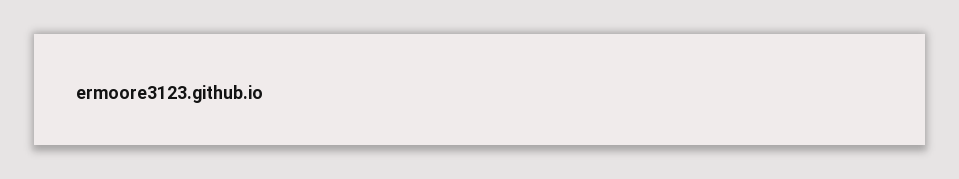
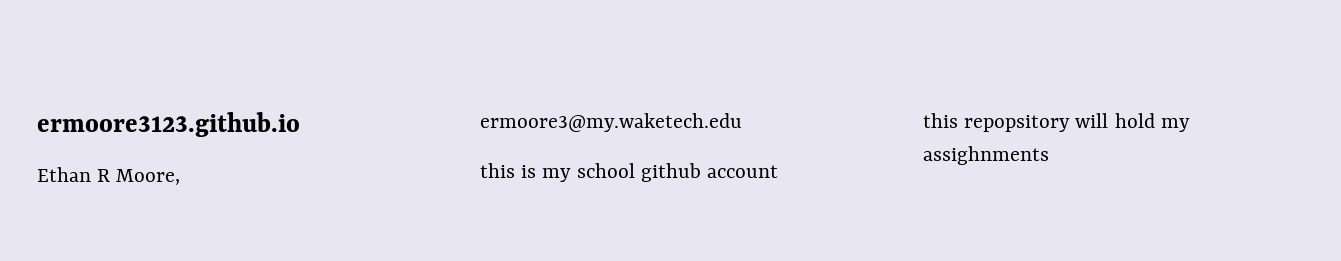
+ Ethan R Moore, ermoore3@my.waketech.edu
+ this is my school github account
+ this repopsitory will hold my assighnments

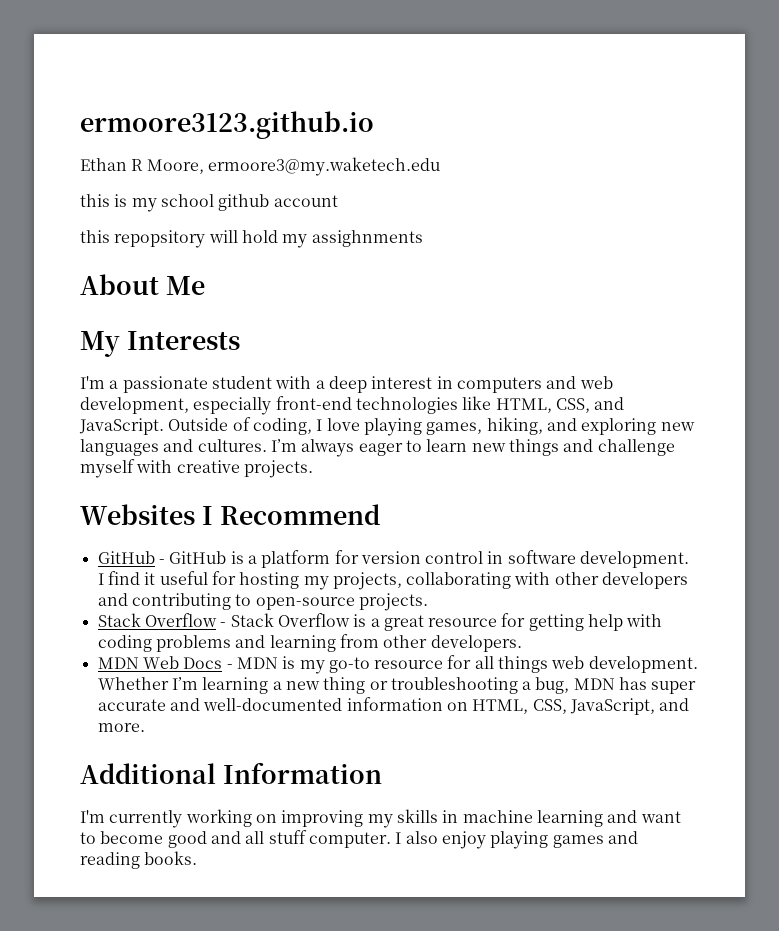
+ About Me
+ My Interests
+ I'm a passionate student with a deep interest in computers and web development, especially front-end technologies like HTML, CSS, and JavaScript. Outside of coding, I love playing games, hiking, and exploring new languages and cultures. I’m always eager to learn new things and challenge myself with creative projects.
+ Websites I Recommend
+ GitHub - GitHub is a platform for version control in software development. I find it useful for hosting my projects, collaborating with other developers and contributing to open-source projects.
+ Stack Overflow - Stack Overflow is a great resource for getting help with coding problems and learning from other developers.
+ MDN Web Docs - MDN is my go-to resource for all things web development. Whether I’m learning a new thing or troubleshooting a bug, MDN has super accurate and well-documented information on HTML, CSS, JavaScript, and more.
+ Additional Information
+ I'm currently working on improving my skills in machine learning and want to become good and all stuff computer. I also enjoy playing games and reading books.

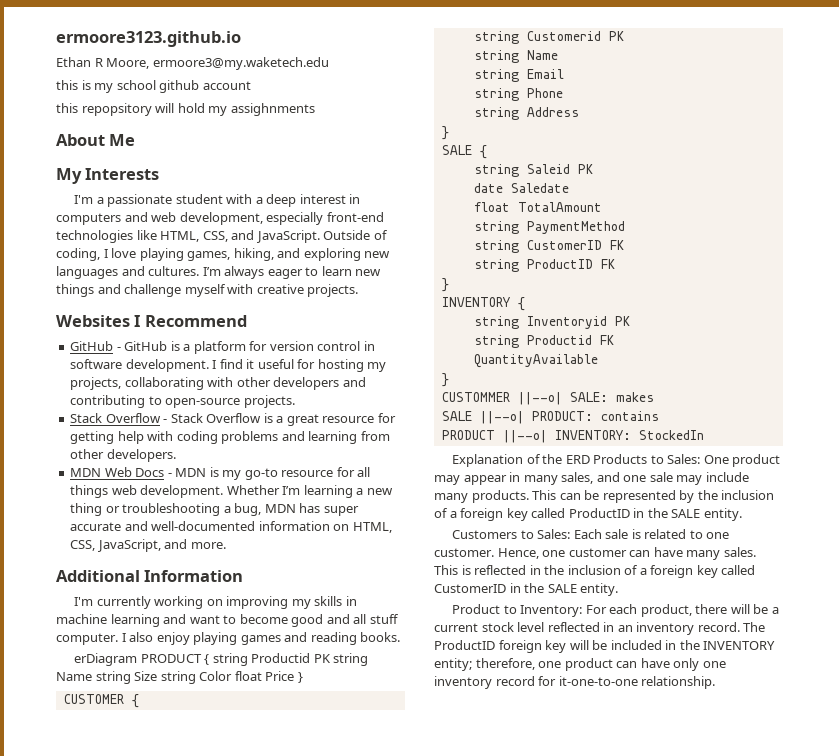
+ erDiagram PRODUCT { string Productid PK string Name string Size string Color float Price }
+ CUSTOMER {
+ string Customerid PK
+ string Name
+ string Email
+ string Phone
+ string Address
+ }
+ SALE {
+ string Saleid PK
+ date Saledate
+ float TotalAmount
+ string PaymentMethod
+ string CustomerID FK
+ string ProductID FK
+ }
+ INVENTORY {
+ string Inventoryid PK
+ string Productid FK
+ QuantityAvailable
+ }
+ CUSTOMMER ||--o| SALE: makes
+ SALE ||--o| PRODUCT: contains
+ PRODUCT ||--o| INVENTORY: StockedIn
+ Explanation of the ERD Products to Sales: One product may appear in many sales, and one sale may include many products. This can be represented by the inclusion of a foreign key called ProductID in the SALE entity.
+ Customers to Sales: Each sale is related to one customer. Hence, one customer can have many sales. This is reflected in the inclusion of a foreign key called CustomerID in the SALE entity.
+ Product to Inventory: For each product, there will be a current stock level reflected in an inventory record. The ProductID foreign key will be included in the INVENTORY entity; therefore, one product can have only one inventory record for it-one-to-one relationship.

